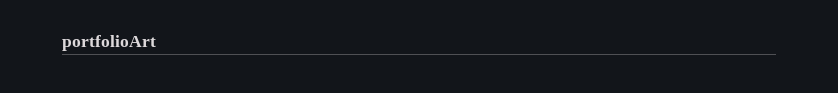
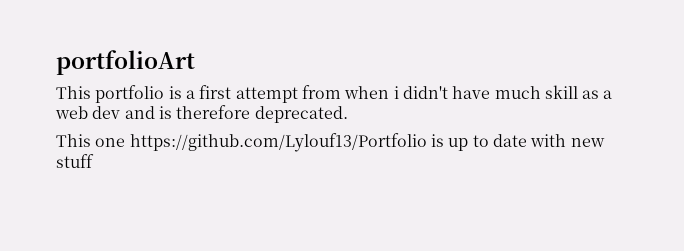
+ This portfolio is a first attempt from when i didn't have much skill as a web dev and is therefore deprecated.
+ This one https://github.com/Lylouf13/Portfolio is up to date with new stuff

